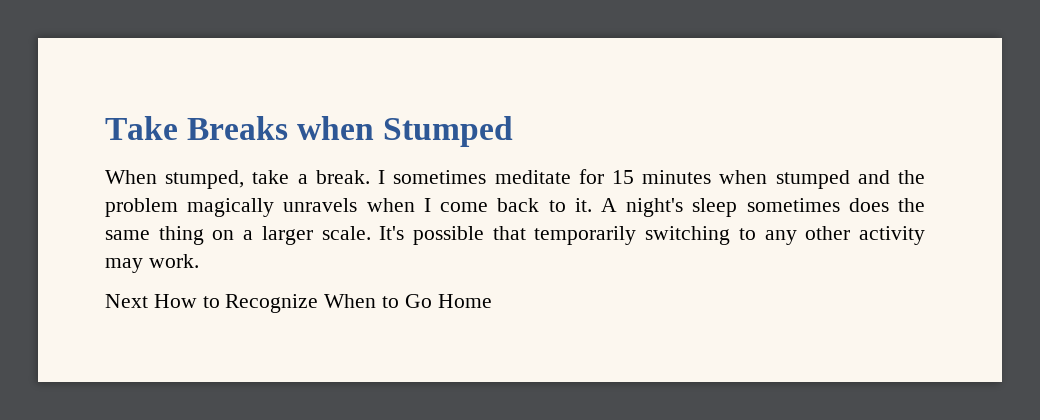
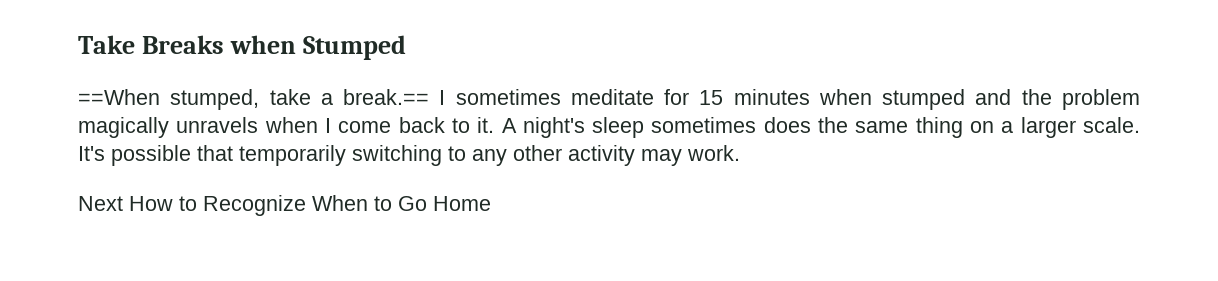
- When stumped, take a break. I sometimes meditate for 15 minutes when stumped and the problem magically unravels when I come back to it.
+ ==When stumped, take a break.== I sometimes meditate for 15 minutes when stumped and the problem magically unravels when I come back to it.

